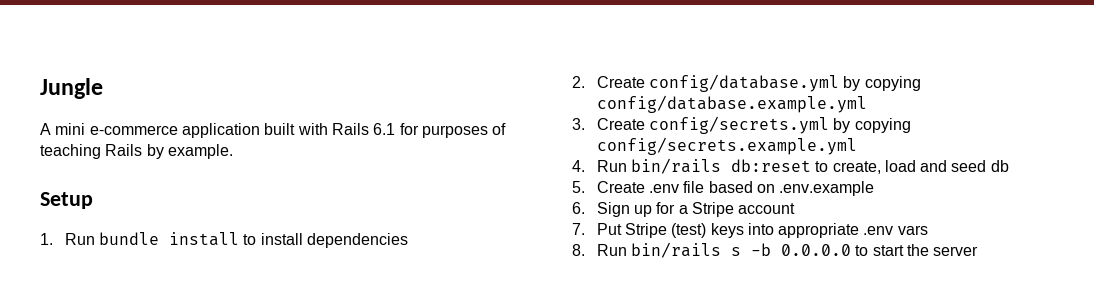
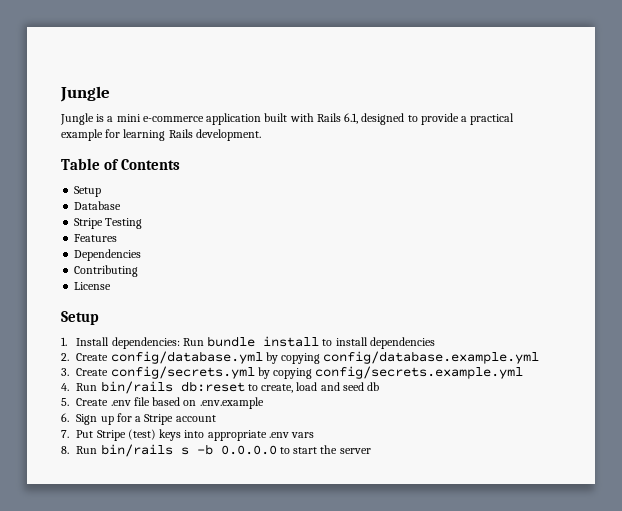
- A mini e-commerce application built with Rails 6.1 for purposes of teaching Rails by example.
+ Jungle is a mini e-commerce application built with Rails 6.1, designed to provide a practical example for learning Rails development.
+ Table of Contents
+ Setup
+ Database
+ Stripe Testing
+ Features
+ Dependencies
+ Contributing
+ License
- 1. Run bundle install to install dependencies
+ 1. Install dependencies: Run bundle install to install dependencies

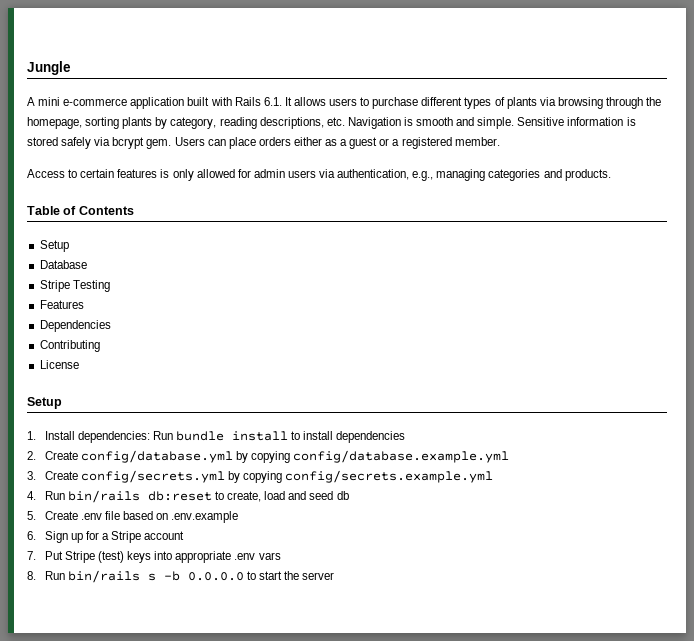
- Jungle is a mini e-commerce application built with Rails 6.1, designed to provide a practical example for learning Rails development.
+ A mini e-commerce application built with Rails 6.1. It allows users to purchase different types of plants via browsing through the homepage, sorting plants by category, reading descriptions, etc. Navigation is smooth and simple. Sensitive information is stored safely via bcrypt gem. Users can place orders either as a guest or a registered member.
+ Access to certain features is only allowed for admin users via authentication, e.g., managing categories and products.

